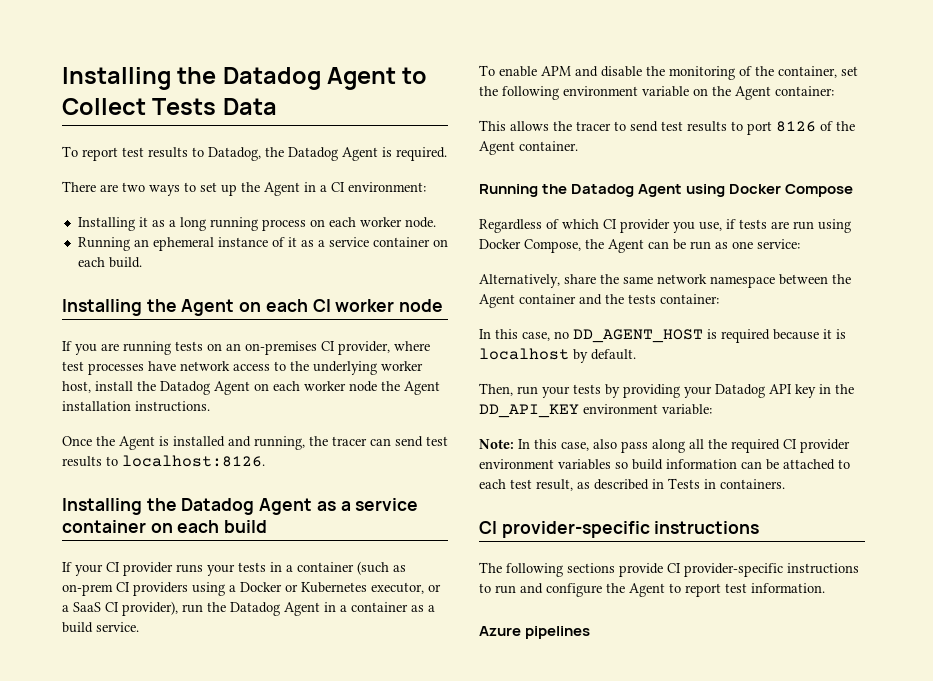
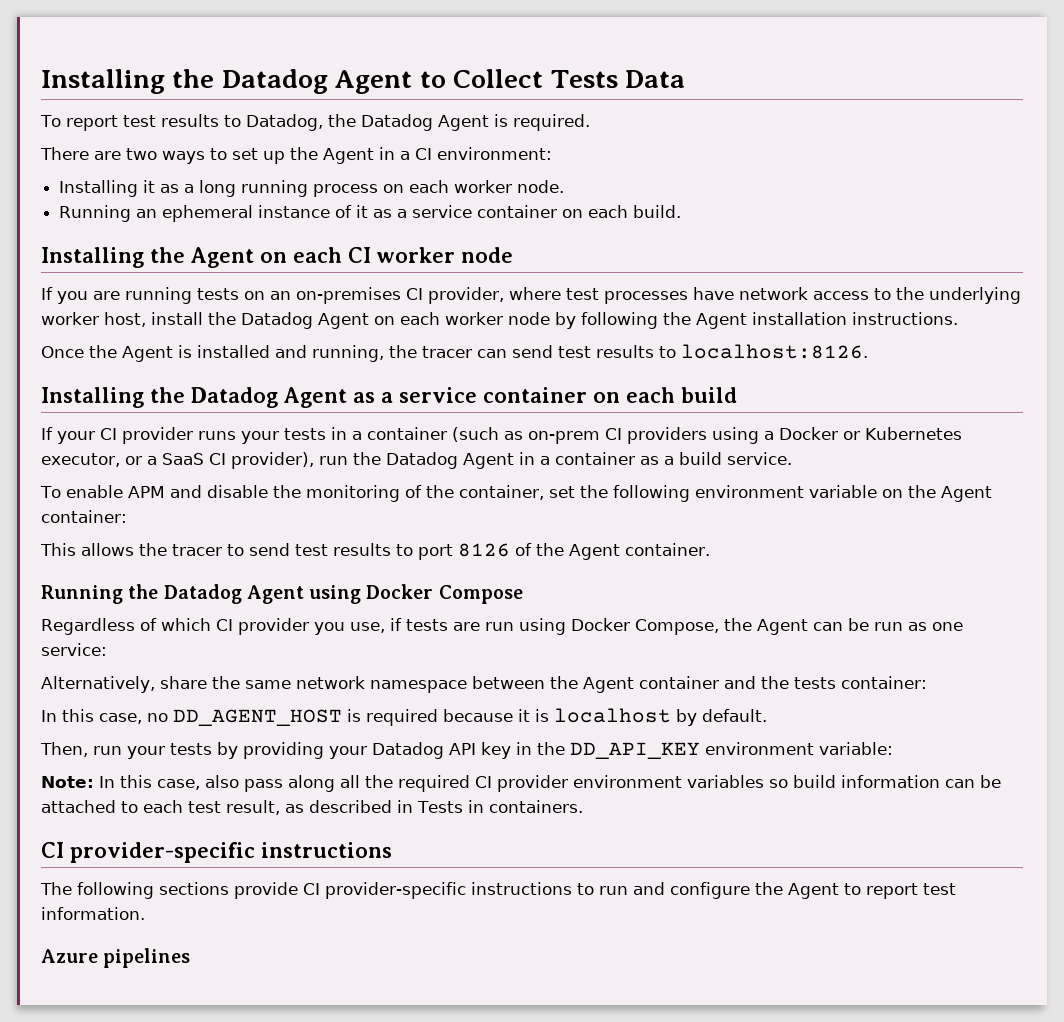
- If you are running tests on an on-premises CI provider, where test processes have network access to the underlying worker host, install the Datadog Agent on each worker node the Agent installation instructions.
+ If you are running tests on an on-premises CI provider, where test processes have network access to the underlying worker host, install the Datadog Agent on each worker node by following the Agent installation instructions.

